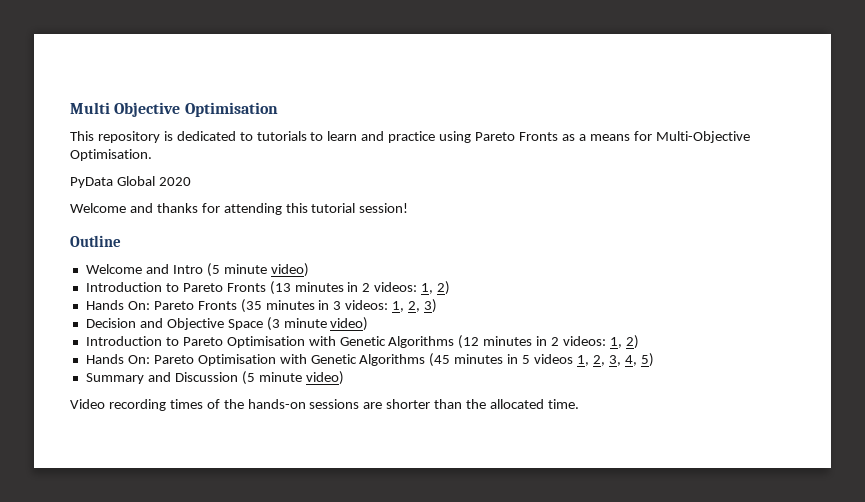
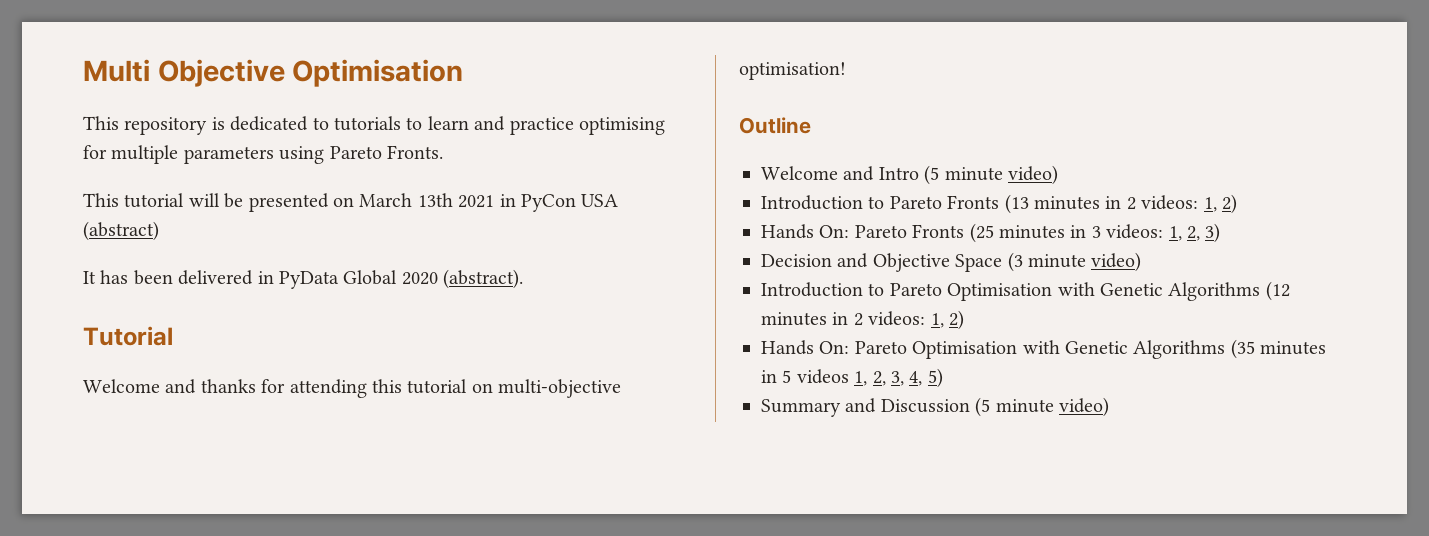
- This repository is dedicated to tutorials to learn and practice using Pareto Fronts as a means for Multi-Objective Optimisation.
- PyData Global 2020
+ This repository is dedicated to tutorials to learn and practice optimising for multiple parameters using Pareto Fronts.
+ This tutorial will be presented on March 13th 2021 in PyCon USA (abstract)
+ It has been delivered in PyData Global 2020 (abstract).
+ Tutorial
- Welcome and thanks for attending this tutorial session!
+ Welcome and thanks for attending this tutorial on multi-objective optimisation!
- Hands On: Pareto Fronts (35 minutes in 3 videos: 1, 2, 3)
+ Hands On: Pareto Fronts (25 minutes in 3 videos: 1, 2, 3)
- Hands On: Pareto Optimisation with Genetic Algorithms (45 minutes in 5 videos 1, 2, 3, 4, 5)
+ Hands On: Pareto Optimisation with Genetic Algorithms (35 minutes in 5 videos 1, 2, 3, 4, 5)
- Video recording times of the hands-on sessions are shorter than the allocated time.

